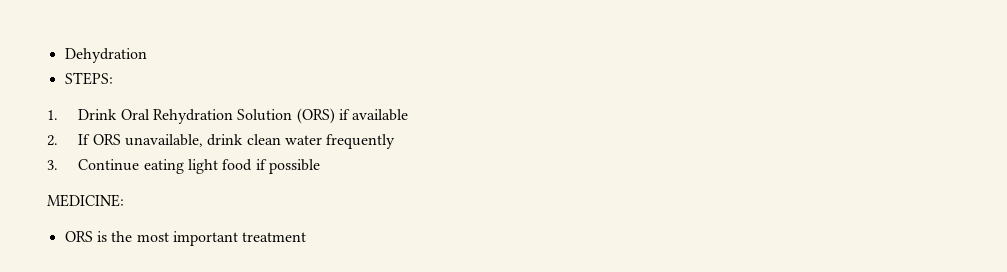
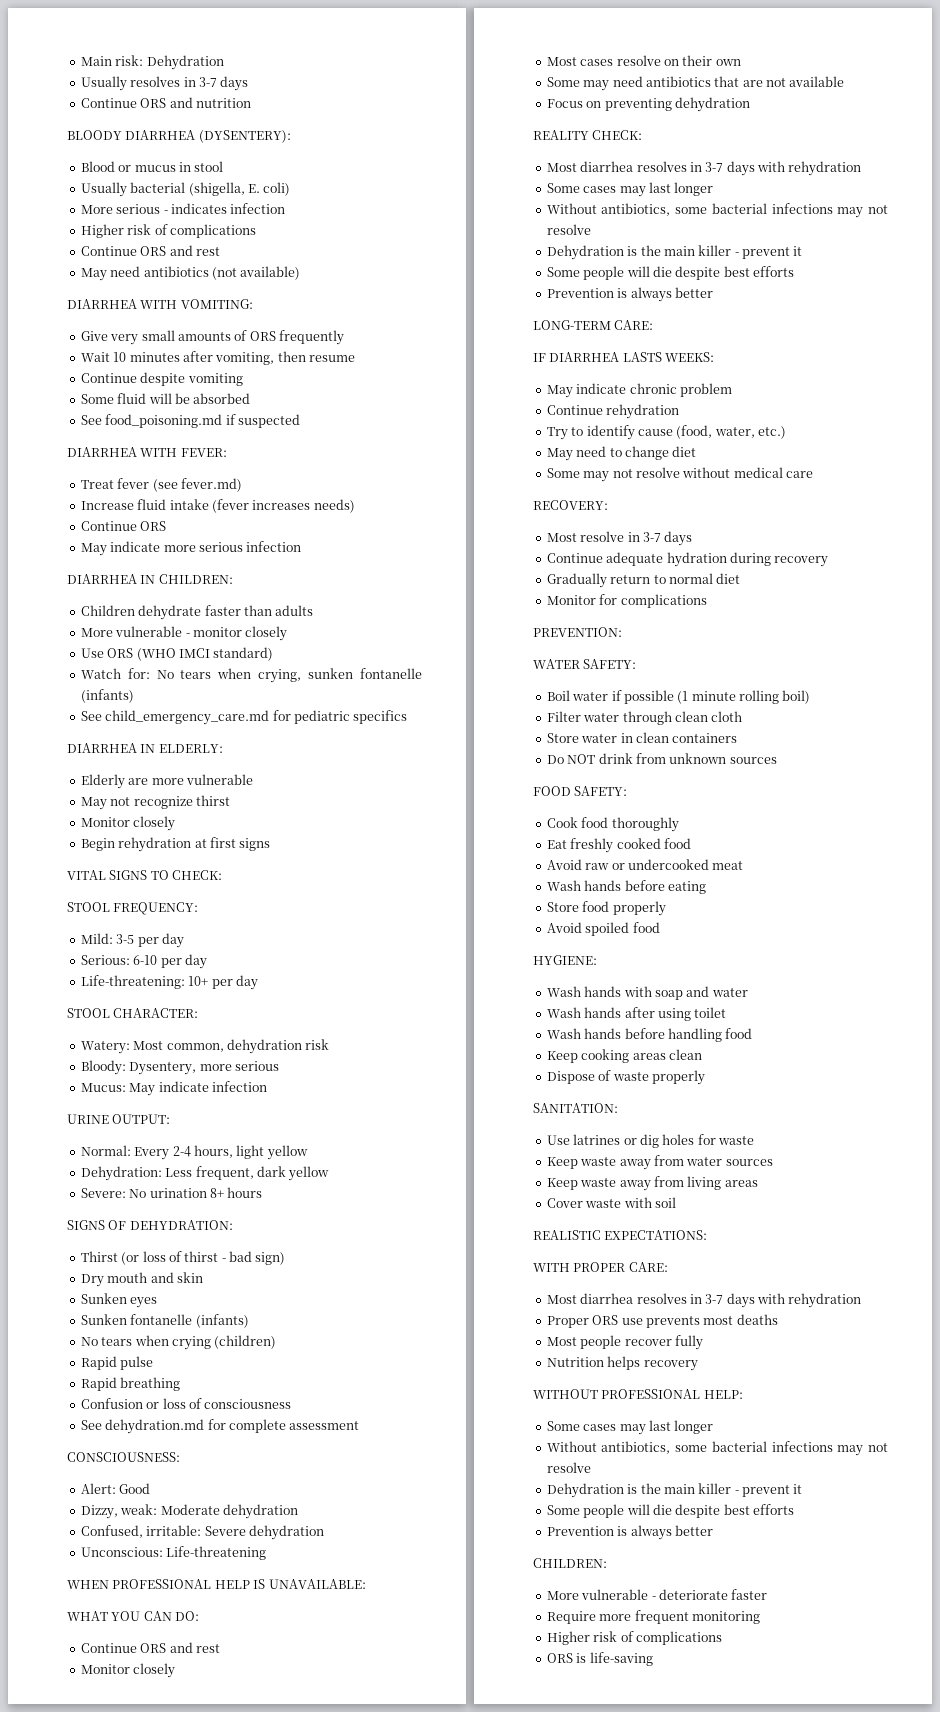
- Dehydration
+ Main risk: Dehydration
- STEPS:
- 1. Drink Oral Rehydration Solution (ORS) if available
- 2. If ORS unavailable, drink clean water frequently
- 3. Continue eating light food if possible
- MEDICINE:
- ORS is the most important treatment
+ Usually resolves in 3-7 days
+ Continue ORS and nutrition
+ BLOODY DIARRHEA (DYSENTERY):
+ Blood or mucus in stool
+ Usually bacterial (shigella, E. coli)
+ More serious - indicates infection
+ Higher risk of complications
+ Continue ORS and rest
+ May need antibiotics (not available)
+ DIARRHEA WITH VOMITING:
+ Give very small amounts of ORS frequently
+ Wait 10 minutes after vomiting, then resume
+ Continue despite vomiting
+ Some fluid will be absorbed
+ See food_poisoning.md if suspected
+ DIARRHEA WITH FEVER:
+ Treat fever (see fever.md)
+ Increase fluid intake (fever increases needs)
+ Continue ORS
+ May indicate more serious infection
+ DIARRHEA IN CHILDREN:
+ Children dehydrate faster than adults
+ More vulnerable - monitor closely
+ Use ORS (WHO IMCI standard)
+ Watch for: No tears when crying, sunken fontanelle (infants)
+ See child_emergency_care.md for pediatric specifics
+ DIARRHEA IN ELDERLY:
+ Elderly are more vulnerable
+ May not recognize thirst
+ Monitor closely
+ Begin rehydration at first signs
+ VITAL SIGNS TO CHECK:
+ STOOL FREQUENCY:
+ Mild: 3-5 per day
+ Serious: 6-10 per day
+ Life-threatening: 10+ per day
+ STOOL CHARACTER:
+ Watery: Most common, dehydration risk
+ Bloody: Dysentery, more serious
+ Mucus: May indicate infection
+ URINE OUTPUT:
+ Normal: Every 2-4 hours, light yellow
+ Dehydration: Less frequent, dark yellow
+ Severe: No urination 8+ hours
+ SIGNS OF DEHYDRATION:
+ Thirst (or loss of thirst - bad sign)
+ Dry mouth and skin
+ Sunken eyes
+ Sunken fontanelle (infants)
+ No tears when crying (children)
+ Rapid pulse
+ Rapid breathing
+ Confusion or loss of consciousness
+ See dehydration.md for complete assessment
+ CONSCIOUSNESS:
+ Alert: Good
+ Dizzy, weak: Moderate dehydration
+ Confused, irritable: Severe dehydration
+ Unconscious: Life-threatening
+ WHEN PROFESSIONAL HELP IS UNAVAILABLE:
+ WHAT YOU CAN DO:
+ Continue ORS and rest
+ Monitor closely
+ Most cases resolve on their own
+ Some may need antibiotics that are not available
+ Focus on preventing dehydration
+ REALITY CHECK:
+ Most diarrhea resolves in 3-7 days with rehydration
+ Some cases may last longer
+ Without antibiotics, some bacterial infections may not resolve
+ Dehydration is the main killer - prevent it
+ Some people will die despite best efforts
+ Prevention is always better
+ LONG-TERM CARE:
+ IF DIARRHEA LASTS WEEKS:
+ May indicate chronic problem
+ Continue rehydration
+ Try to identify cause (food, water, etc.)
+ May need to change diet
+ Some may not resolve without medical care
+ RECOVERY:
+ Most resolve in 3-7 days
+ Continue adequate hydration during recovery
+ Gradually return to normal diet
+ Monitor for complications
+ PREVENTION:
+ WATER SAFETY:
+ Boil water if possible (1 minute rolling boil)
+ Filter water through clean cloth
+ Store water in clean containers
+ Do NOT drink from unknown sources
+ FOOD SAFETY:
+ Cook food thoroughly
+ Eat freshly cooked food
+ Avoid raw or undercooked meat
+ Wash hands before eating
+ Store food properly
+ Avoid spoiled food
+ HYGIENE:
+ Wash hands with soap and water
+ Wash hands after using toilet
+ Wash hands before handling food
+ Keep cooking areas clean
+ Dispose of waste properly
+ SANITATION:
+ Use latrines or dig holes for waste
+ Keep waste away from water sources
+ Keep waste away from living areas
+ Cover waste with soil
+ REALISTIC EXPECTATIONS:
+ WITH PROPER CARE:
+ Most diarrhea resolves in 3-7 days with rehydration
+ Proper ORS use prevents most deaths
+ Most people recover fully
+ Nutrition helps recovery
+ WITHOUT PROFESSIONAL HELP:
+ Some cases may last longer
+ Without antibiotics, some bacterial infections may not resolve
+ Dehydration is the main killer - prevent it
+ Some people will die despite best efforts
+ Prevention is always better
+ CHILDREN:
+ More vulnerable - deteriorate faster
+ Require more frequent monitoring
+ Higher risk of complications
+ ORS is life-saving

